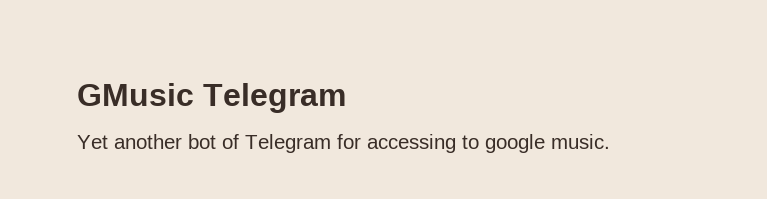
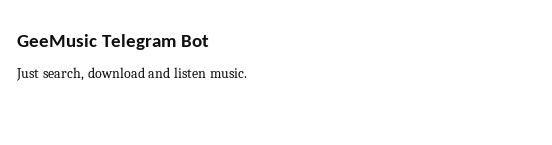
- GMusic Telegram
- Yet another bot of Telegram for accessing to google music.
+ GeeMusic Telegram Bot
+ Just search, download and listen music.

